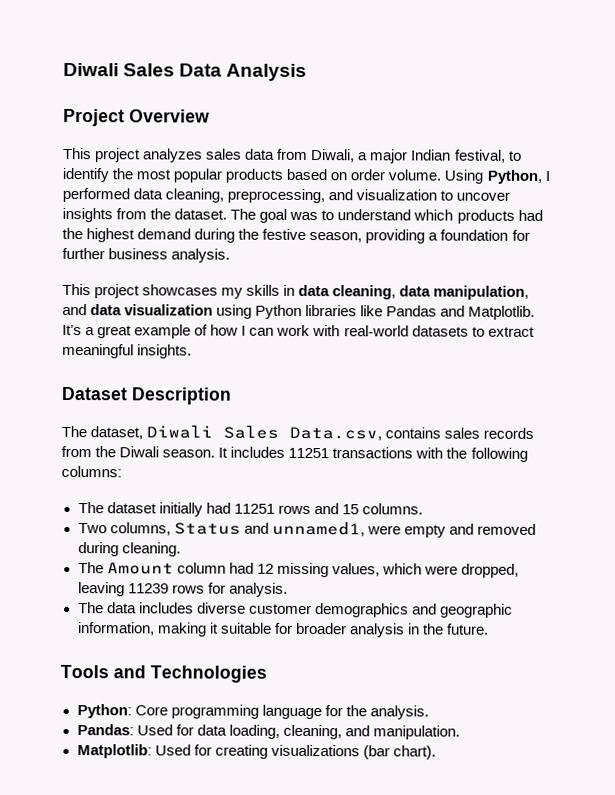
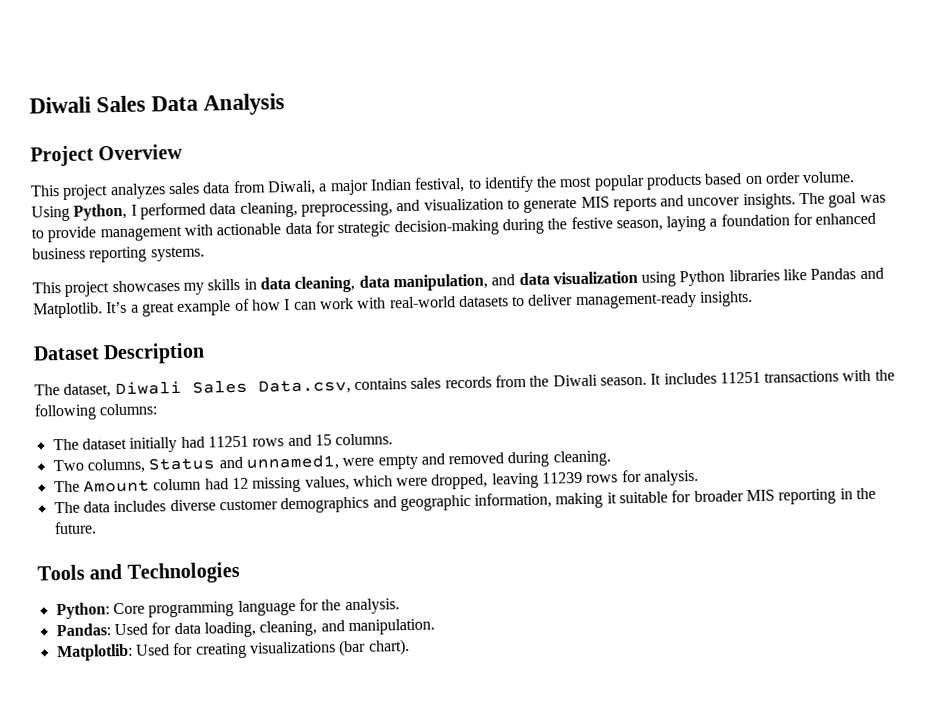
- Using Python, I performed data cleaning, preprocessing, and visualization to uncover insights from the dataset. The goal was to understand which products had the highest demand during the festive season, providing a foundation for further business analysis.
+ Using Python, I performed data cleaning, preprocessing, and visualization to generate MIS reports and uncover insights. The goal was to provide management with actionable data for strategic decision-making during the festive season, laying a foundation for enhanced business reporting systems.
- It’s a great example of how I can work with real-world datasets to extract meaningful insights.
+ It’s a great example of how I can work with real-world datasets to deliver management-ready insights.
- The data includes diverse customer demographics and geographic information, making it suitable for broader analysis in the future.
+ The data includes diverse customer demographics and geographic information, making it suitable for broader MIS reporting in the future.

